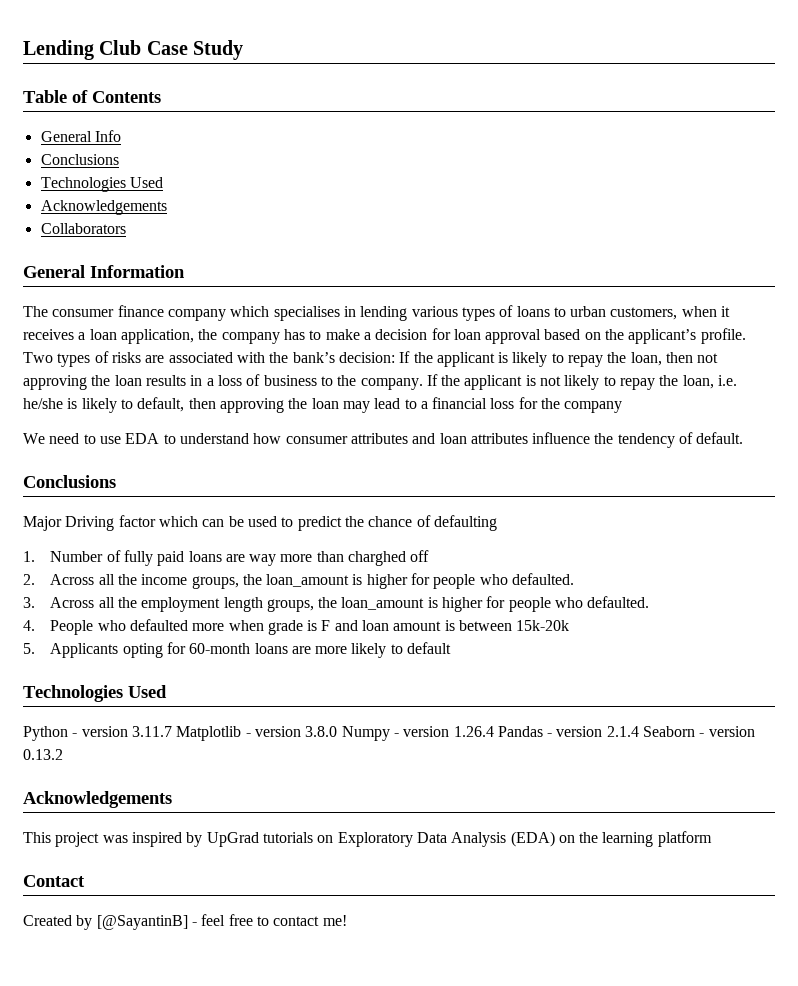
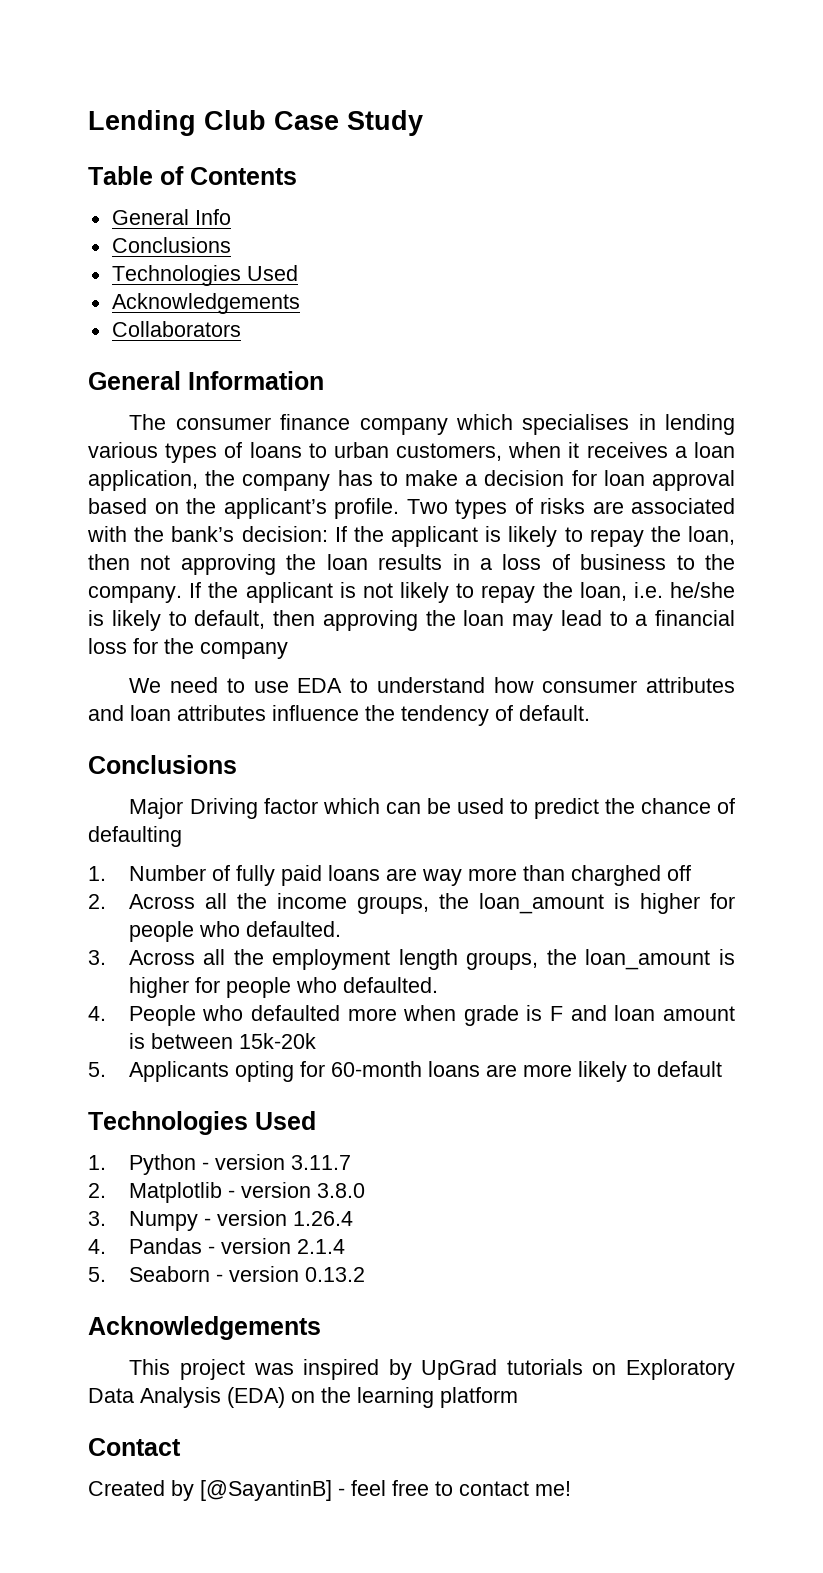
- Python - version 3.11.7 Matplotlib - version 3.8.0 Numpy - version 1.26.4 Pandas - version 2.1.4 Seaborn - version 0.13.2
+ 1. Python - version 3.11.7
+ 2. Matplotlib - version 3.8.0
+ 3. Numpy - version 1.26.4
+ 4. Pandas - version 2.1.4
+ 5. Seaborn - version 0.13.2

